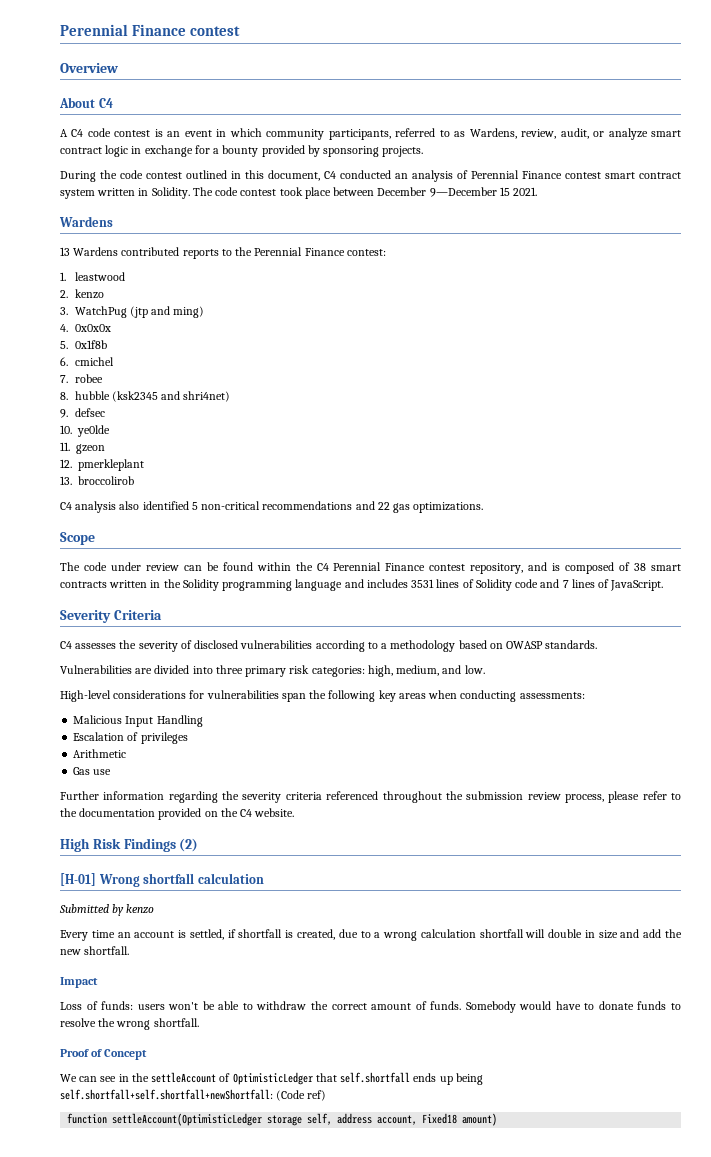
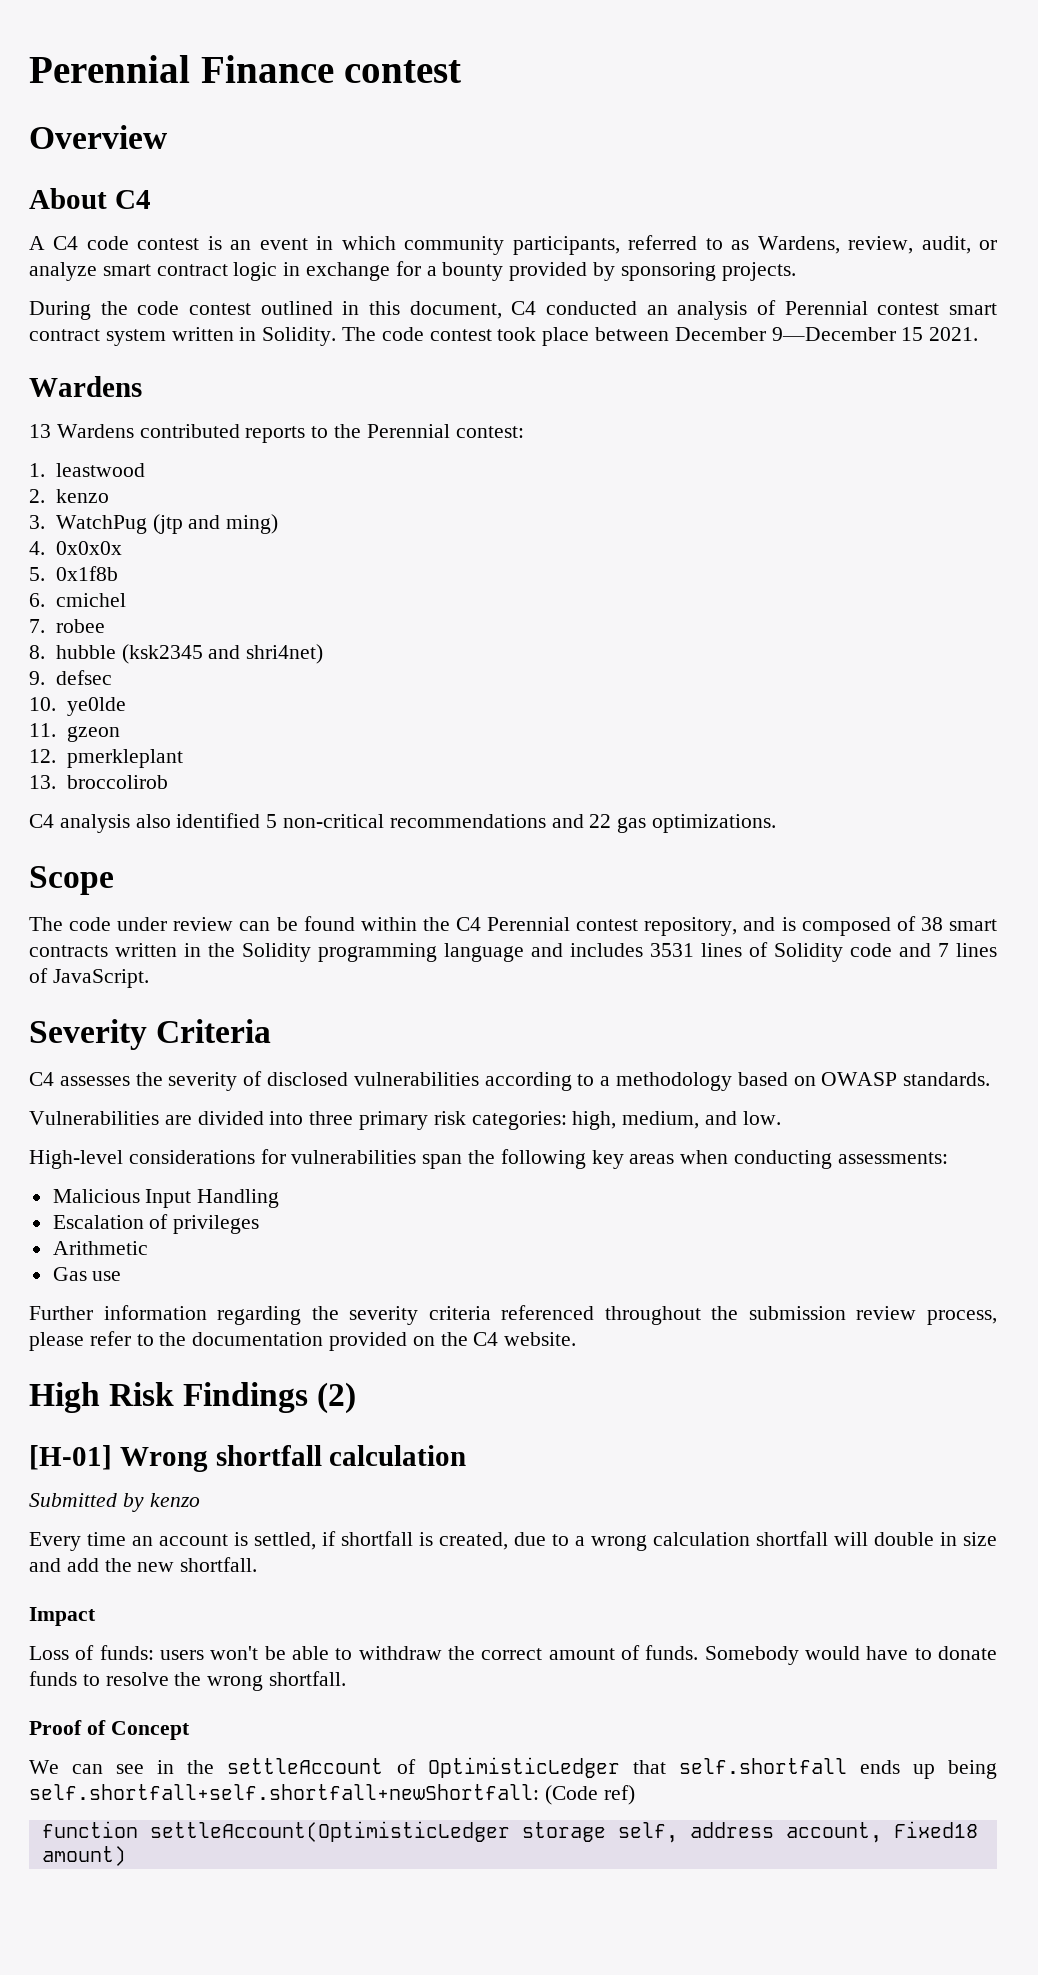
- During the code contest outlined in this document, C4 conducted an analysis of Perennial Finance contest smart contract system written in Solidity.
+ During the code contest outlined in this document, C4 conducted an analysis of Perennial contest smart contract system written in Solidity.
- 13 Wardens contributed reports to the Perennial Finance contest:
+ 13 Wardens contributed reports to the Perennial contest:
- The code under review can be found within the C4 Perennial Finance contest repository, and is composed of 38 smart contracts written in the Solidity programming language and includes 3531 lines of Solidity code and 7 lines of JavaScript.
+ The code under review can be found within the C4 Perennial contest repository, and is composed of 38 smart contracts written in the Solidity programming language and includes 3531 lines of Solidity code and 7 lines of JavaScript.

